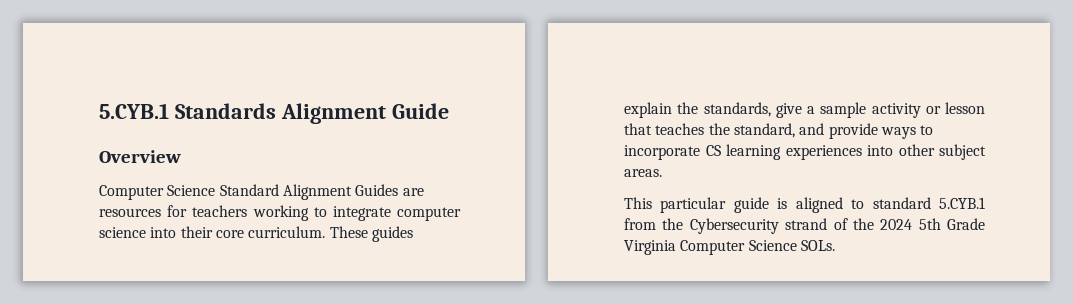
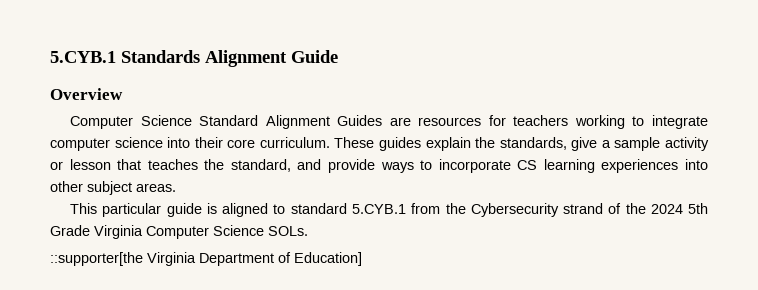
+ ::supporter[the Virginia Department of Education]

